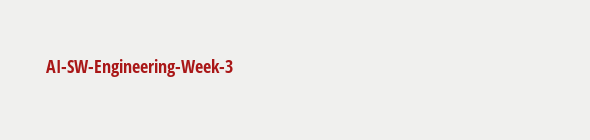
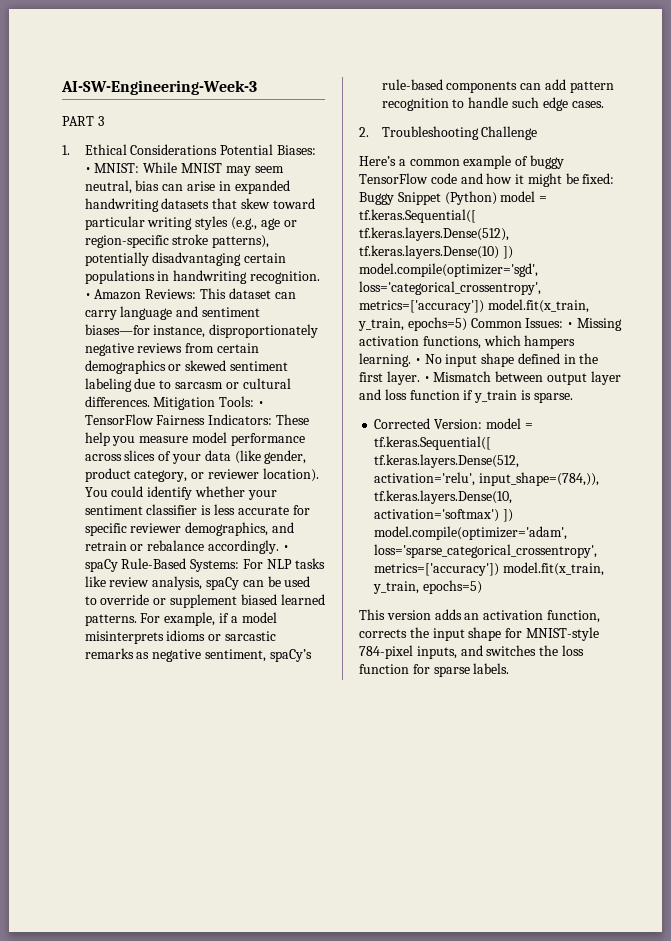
+ PART 3
+ 1. Ethical Considerations Potential Biases: • MNIST: While MNIST may seem neutral, bias can arise in expanded handwriting datasets that skew toward particular writing styles (e.g., age or region-specific stroke patterns), potentially disadvantaging certain populations in handwriting recognition. • Amazon Reviews: This dataset can carry language and sentiment biases—for instance, disproportionately negative reviews from certain demographics or skewed sentiment labeling due to sarcasm or cultural differences. Mitigation Tools: • TensorFlow Fairness Indicators: These help you measure model performance across slices of your data (like gender, product category, or reviewer location). You could identify whether your sentiment classifier is less accurate for specific reviewer demographics, and retrain or rebalance accordingly. • spaCy Rule-Based Systems: For NLP tasks like review analysis, spaCy can be used to override or supplement biased learned patterns. For example, if a model misinterprets idioms or sarcastic remarks as negative sentiment, spaCy’s rule-based components can add pattern recognition to handle such edge cases.
+ 2. Troubleshooting Challenge
+ Here’s a common example of buggy TensorFlow code and how it might be fixed: Buggy Snippet (Python) model = tf.keras.Sequential([ tf.keras.layers.Dense(512), tf.keras.layers.Dense(10) ]) model.compile(optimizer='sgd', loss='categorical_crossentropy', metrics=['accuracy']) model.fit(x_train, y_train, epochs=5) Common Issues: • Missing activation functions, which hampers learning. • No input shape defined in the first layer. • Mismatch between output layer and loss function if y_train is sparse.
+ Corrected Version: model = tf.keras.Sequential([ tf.keras.layers.Dense(512, activation='relu', input_shape=(784,)), tf.keras.layers.Dense(10, activation='softmax') ]) model.compile(optimizer='adam', loss='sparse_categorical_crossentropy', metrics=['accuracy']) model.fit(x_train, y_train, epochs=5)
+ This version adds an activation function, corrects the input shape for MNIST-style 784-pixel inputs, and switches the loss function for sparse labels.

